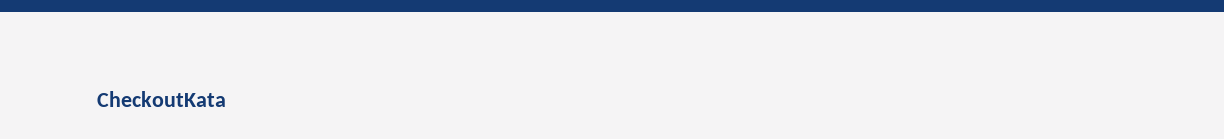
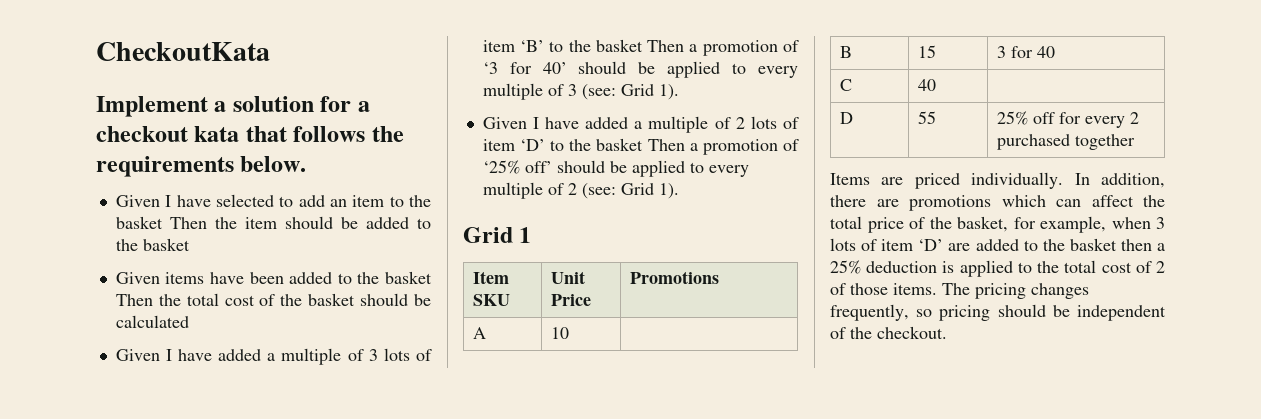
+ Implement a solution for a checkout kata that follows the requirements below.
+ Given I have selected to add an item to the basket Then the item should be added to the basket
+ Given items have been added to the basket Then the total cost of the basket should be calculated
+ Given I have added a multiple of 3 lots of item ‘B’ to the basket Then a promotion of ‘3 for 40’ should be applied to every multiple of 3 (see: Grid 1).
+ Given I have added a multiple of 2 lots of item ‘D’ to the basket Then a promotion of ‘25% off’ should be applied to every multiple of 2 (see: Grid 1).
+ Grid 1
+ Item SKU | Unit Price | Promotions
+ A | 10 |
+ B | 15 | 3 for 40
+ C | 40 |
+ D | 55 | 25% off for every 2 purchased together
+ Items are priced individually. In addition, there are promotions which can affect the total price of the basket, for example, when 3 lots of item ‘D’ are added to the basket then a 25% deduction is applied to the total cost of 2 of those items. The pricing changes frequently, so pricing should be independent of the checkout.

